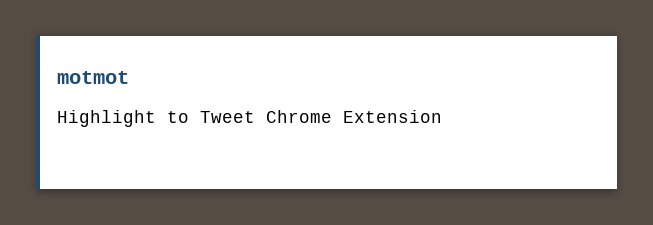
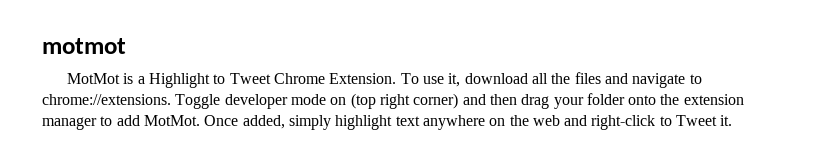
- Highlight to Tweet Chrome Extension
+ MotMot is a Highlight to Tweet Chrome Extension. To use it, download all the files and navigate to chrome://extensions. Toggle developer mode on (top right corner) and then drag your folder onto the extension manager to add MotMot. Once added, simply highlight text anywhere on the web and right-click to Tweet it.

